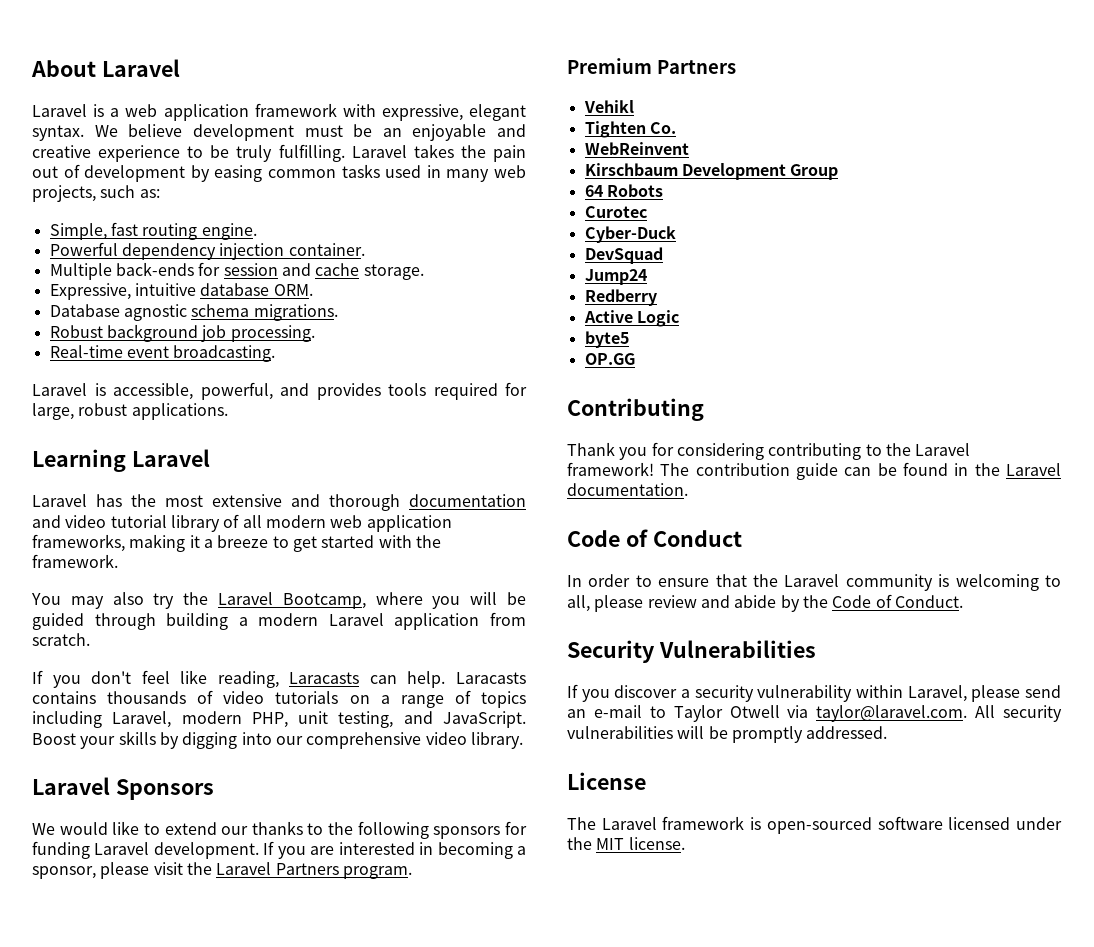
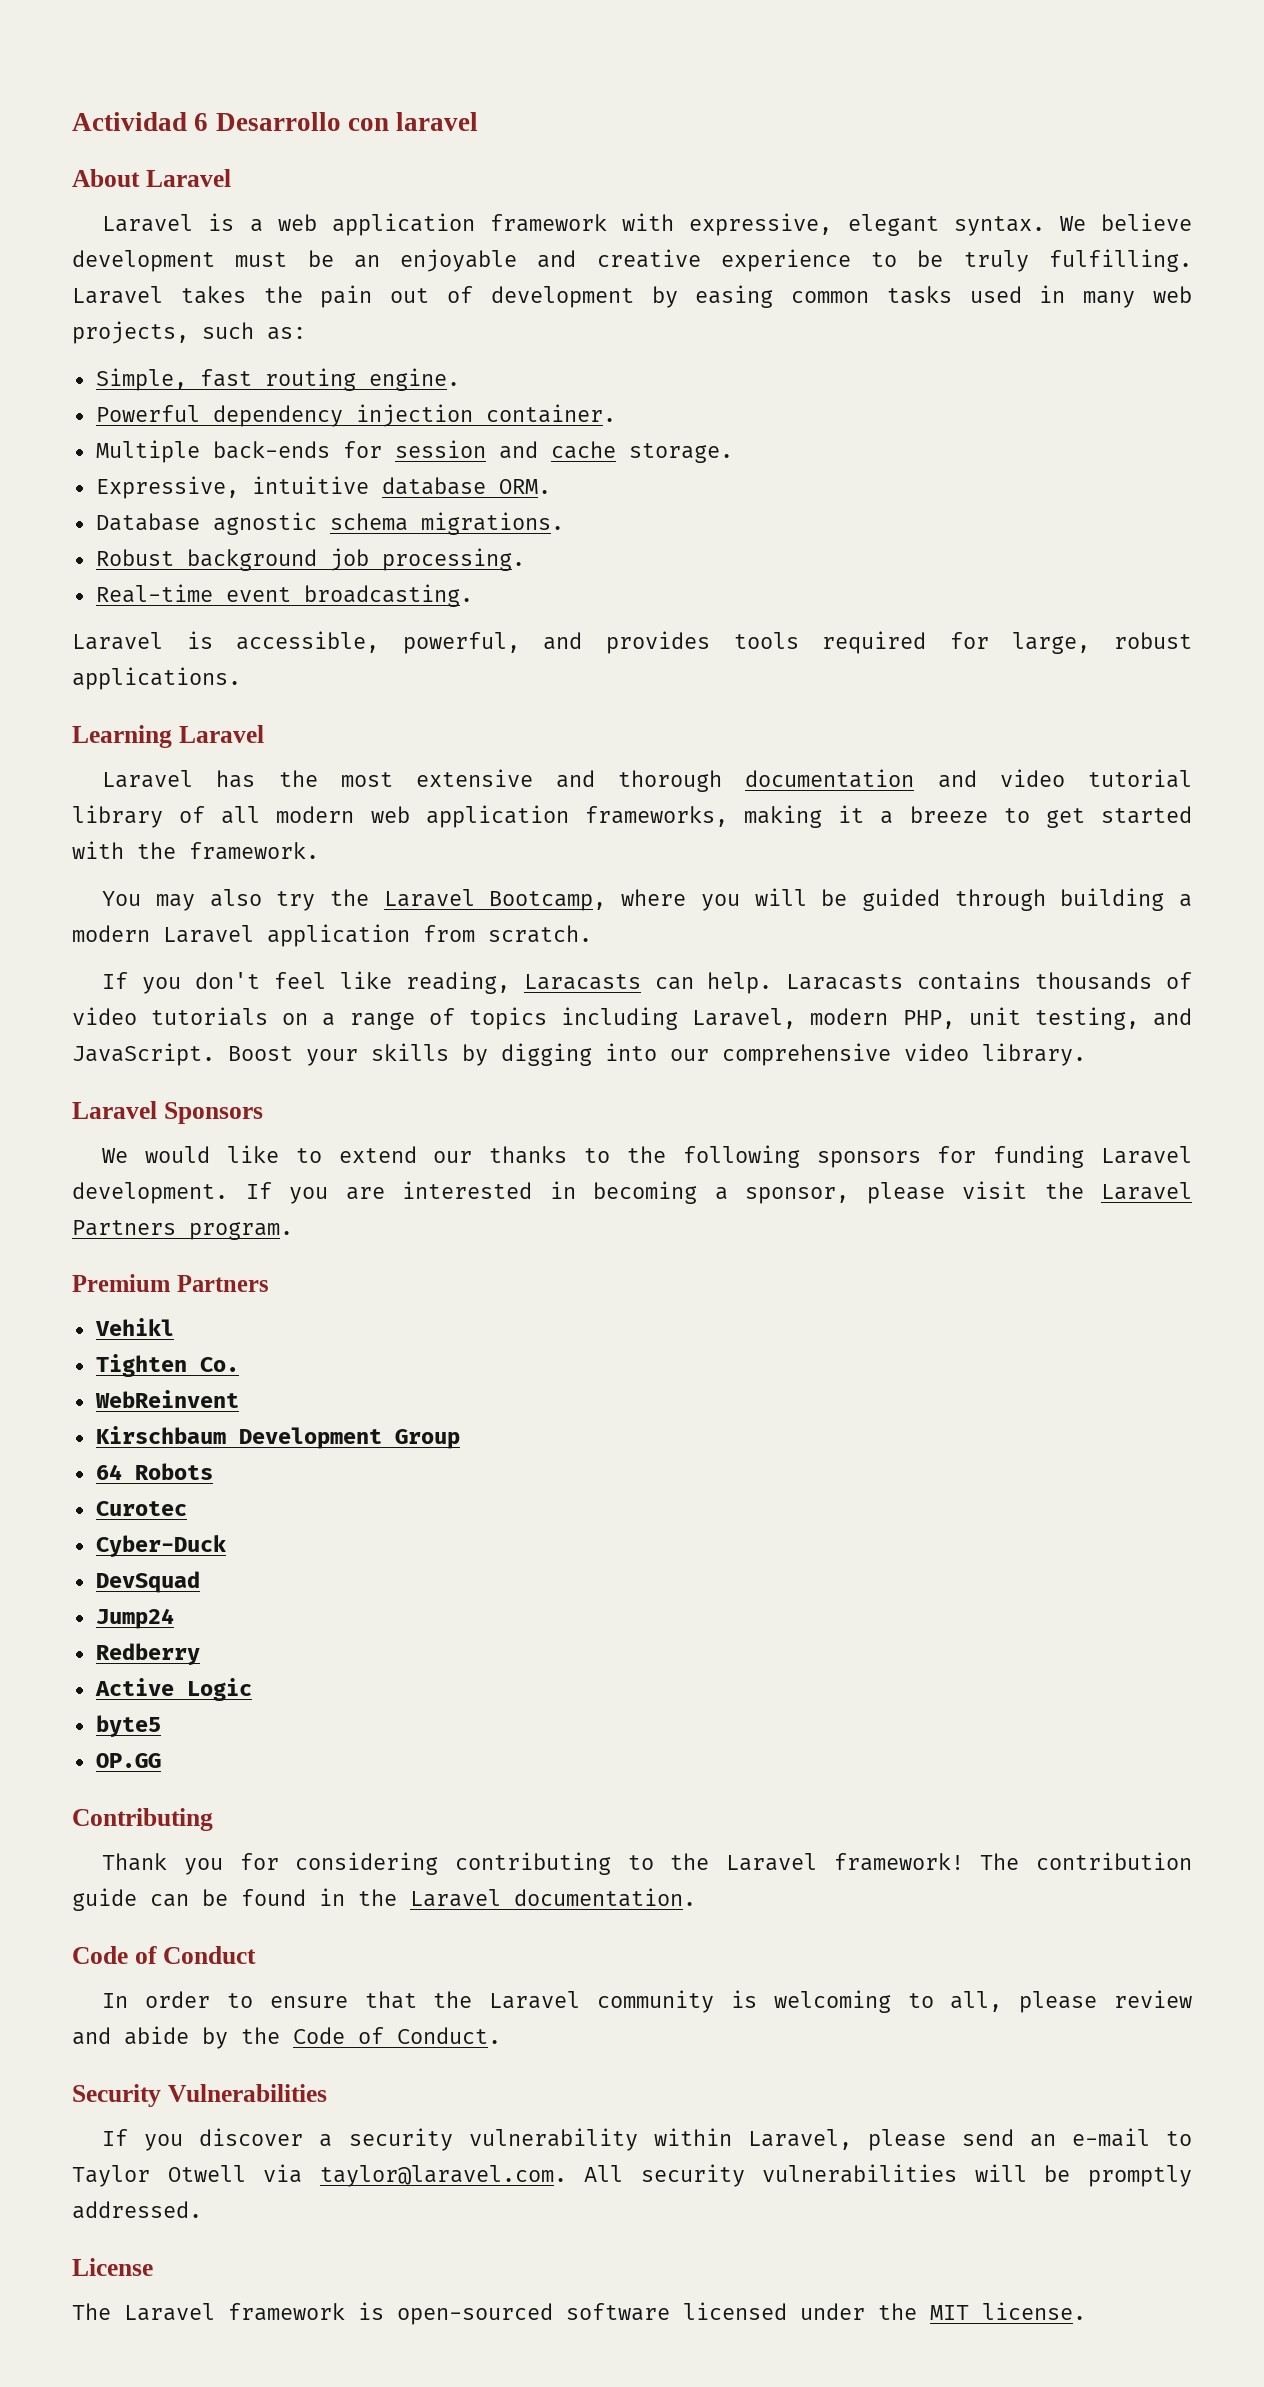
+ Actividad 6 Desarrollo con laravel

